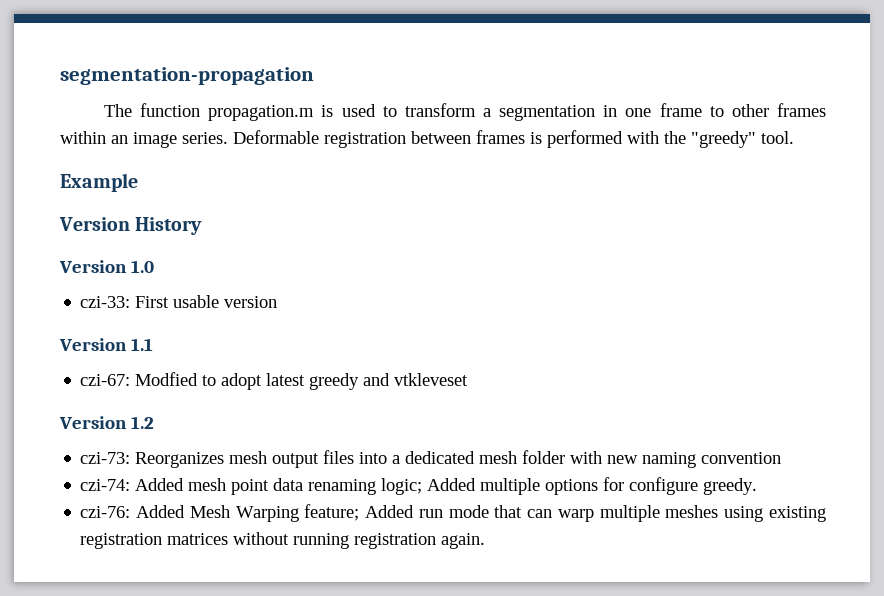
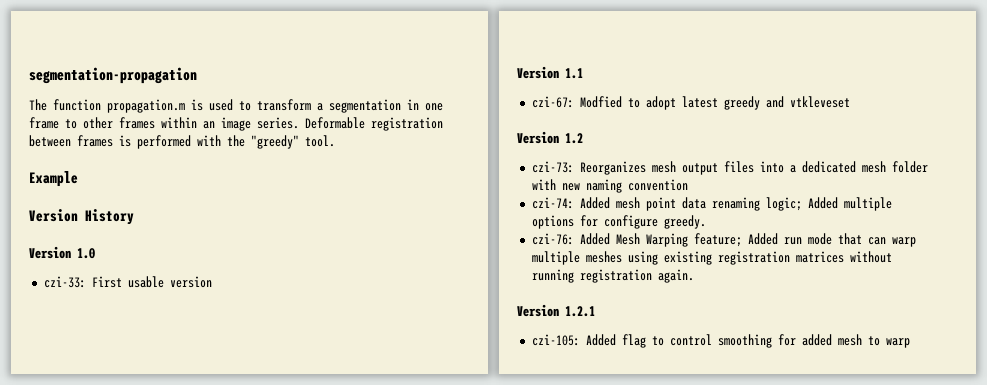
+ Version 1.2.1
+ czi-105: Added flag to control smoothing for added mesh to warp

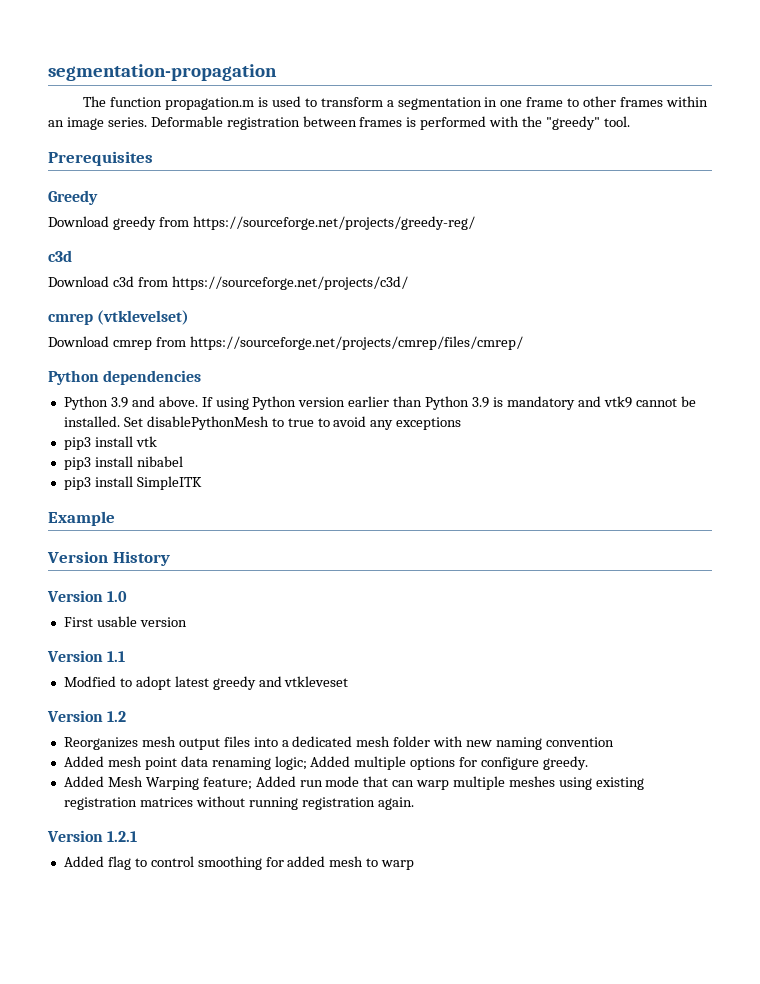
+ Prerequisites
+ Greedy
+ Download greedy from https://sourceforge.net/projects/greedy-reg/
+ c3d
+ Download c3d from https://sourceforge.net/projects/c3d/
+ cmrep (vtklevelset)
+ Download cmrep from https://sourceforge.net/projects/cmrep/files/cmrep/
+ Python dependencies
+ Python 3.9 and above. If using Python version earlier than Python 3.9 is mandatory and vtk9 cannot be installed. Set disablePythonMesh to true to avoid any exceptions
+ pip3 install vtk
+ pip3 install nibabel
+ pip3 install SimpleITK
- czi-33: First usable version
+ First usable version
- czi-67: Modfied to adopt latest greedy and vtkleveset
+ Modfied to adopt latest greedy and vtkleveset
- czi-73: Reorganizes mesh output files into a dedicated mesh folder with new naming convention
+ Reorganizes mesh output files into a dedicated mesh folder with new naming convention
- czi-74: Added mesh point data renaming logic; Added multiple options for configure greedy.
+ Added mesh point data renaming logic; Added multiple options for configure greedy.
- czi-76: Added Mesh Warping feature; Added run mode that can warp multiple meshes using existing registration matrices without running registration again.
+ Added Mesh Warping feature; Added run mode that can warp multiple meshes using existing registration matrices without running registration again.
- czi-105: Added flag to control smoothing for added mesh to warp
+ Added flag to control smoothing for added mesh to warp

